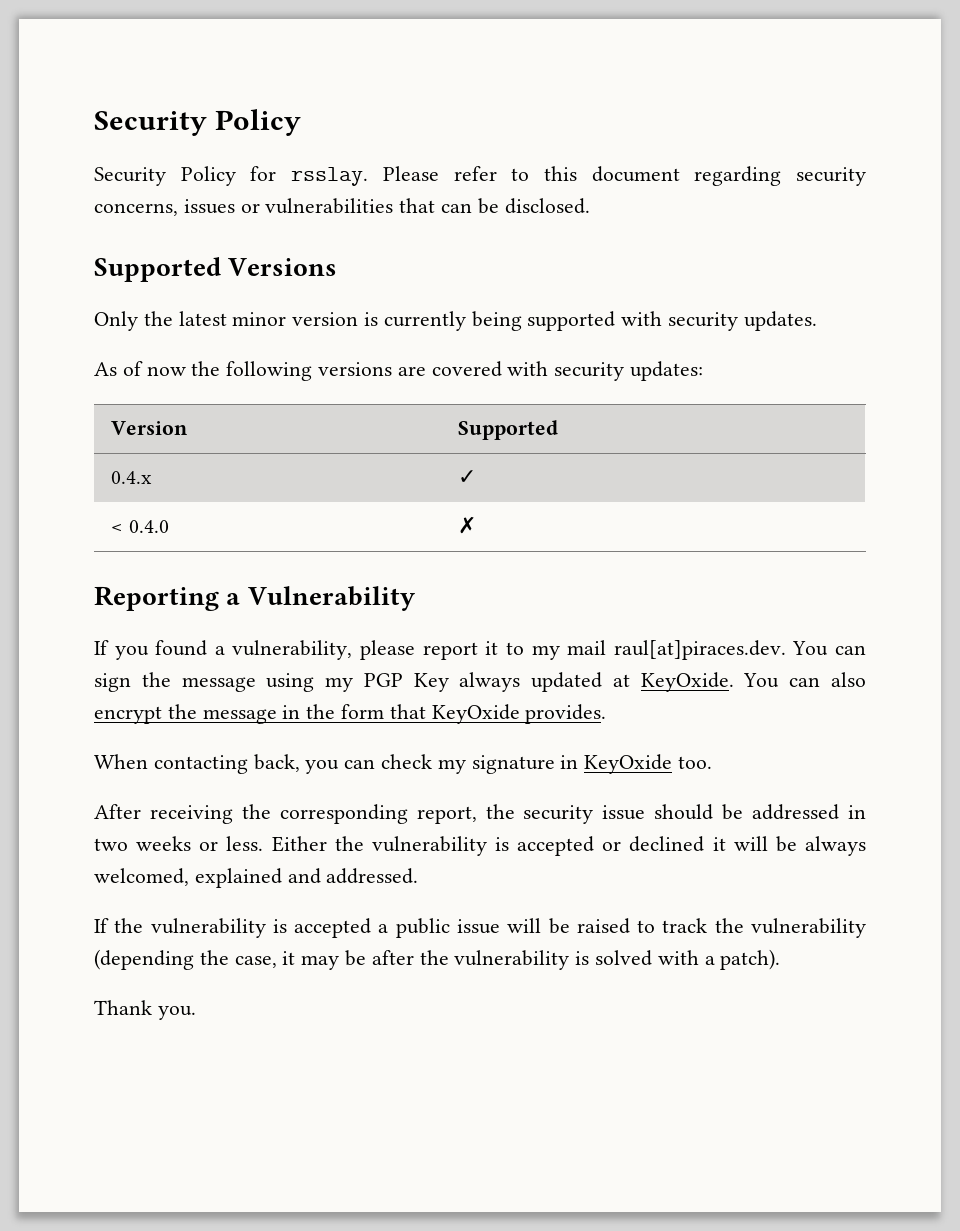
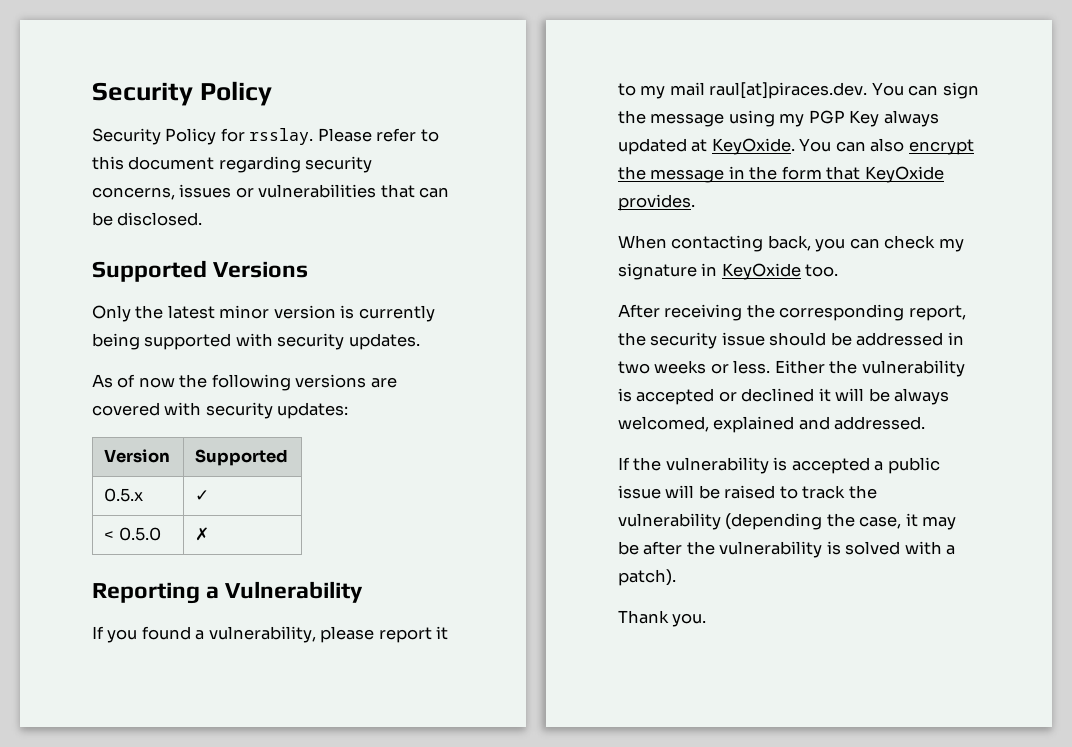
- 0.4.x | ✓
+ 0.5.x | ✓
- < 0.4.0 | ✗
+ < 0.5.0 | ✗

